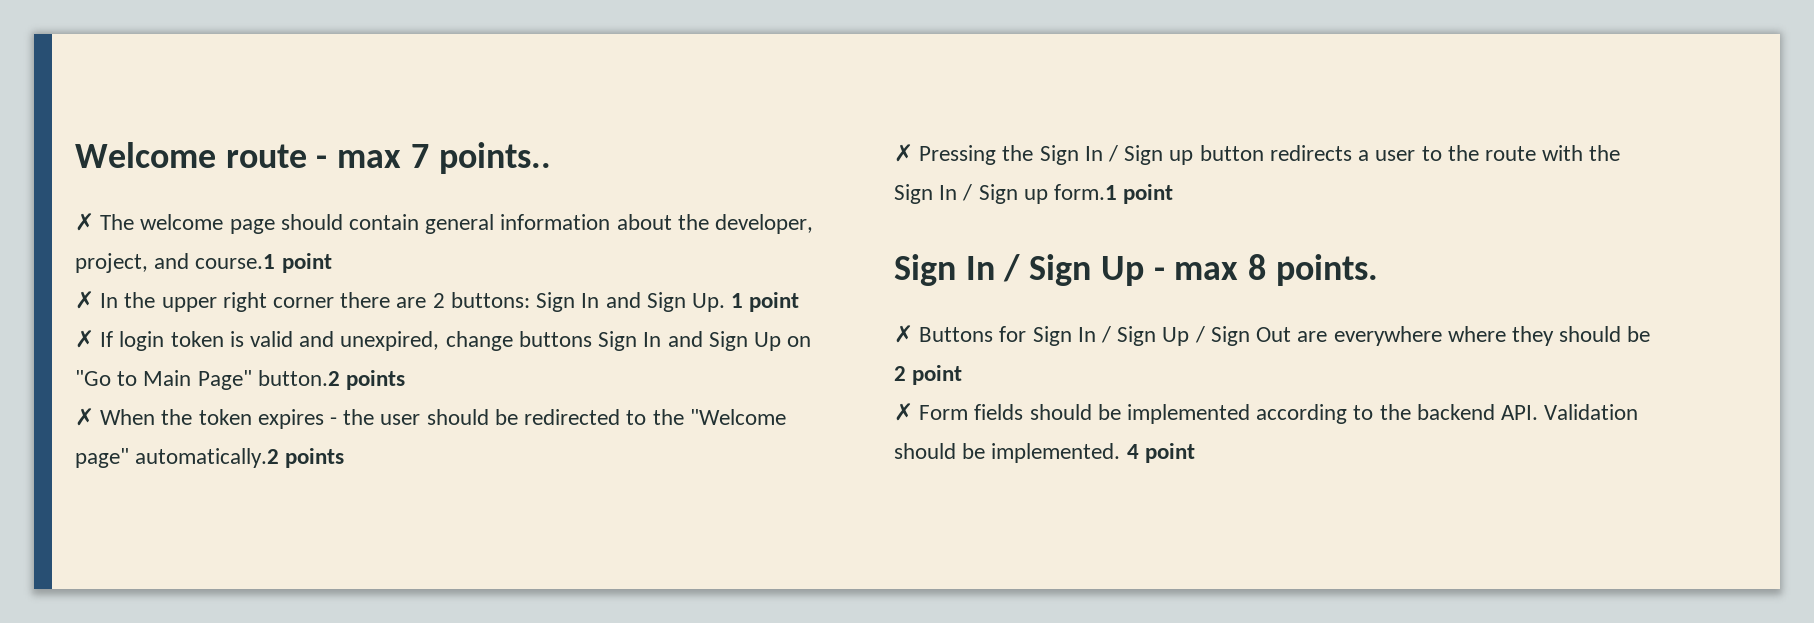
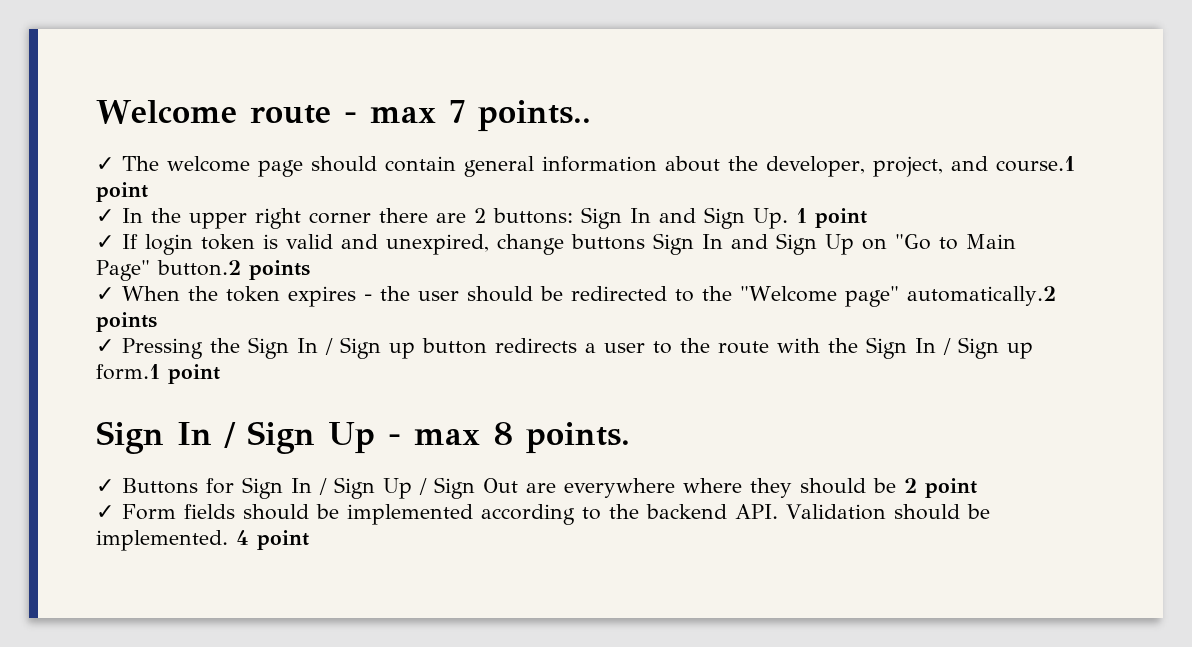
- ✗ The welcome page should contain general information about the developer, project, and course.1 point
+ ✓ The welcome page should contain general information about the developer, project, and course.1 point
- ✗ In the upper right corner there are 2 buttons: Sign In and Sign Up. 1 point
+ ✓ In the upper right corner there are 2 buttons: Sign In and Sign Up. 1 point
- ✗ If login token is valid and unexpired, change buttons Sign In and Sign Up on "Go to Main Page" button.2 points
+ ✓ If login token is valid and unexpired, change buttons Sign In and Sign Up on "Go to Main Page" button.2 points
- ✗ When the token expires - the user should be redirected to the "Welcome page" automatically.2 points
+ ✓ When the token expires - the user should be redirected to the "Welcome page" automatically.2 points
- ✗ Pressing the Sign In / Sign up button redirects a user to the route with the Sign In / Sign up form.1 point
+ ✓ Pressing the Sign In / Sign up button redirects a user to the route with the Sign In / Sign up form.1 point
- ✗ Buttons for Sign In / Sign Up / Sign Out are everywhere where they should be 2 point
+ ✓ Buttons for Sign In / Sign Up / Sign Out are everywhere where they should be 2 point
- ✗ Form fields should be implemented according to the backend API. Validation should be implemented.
+ ✓ Form fields should be implemented according to the backend API. Validation should be implemented.

